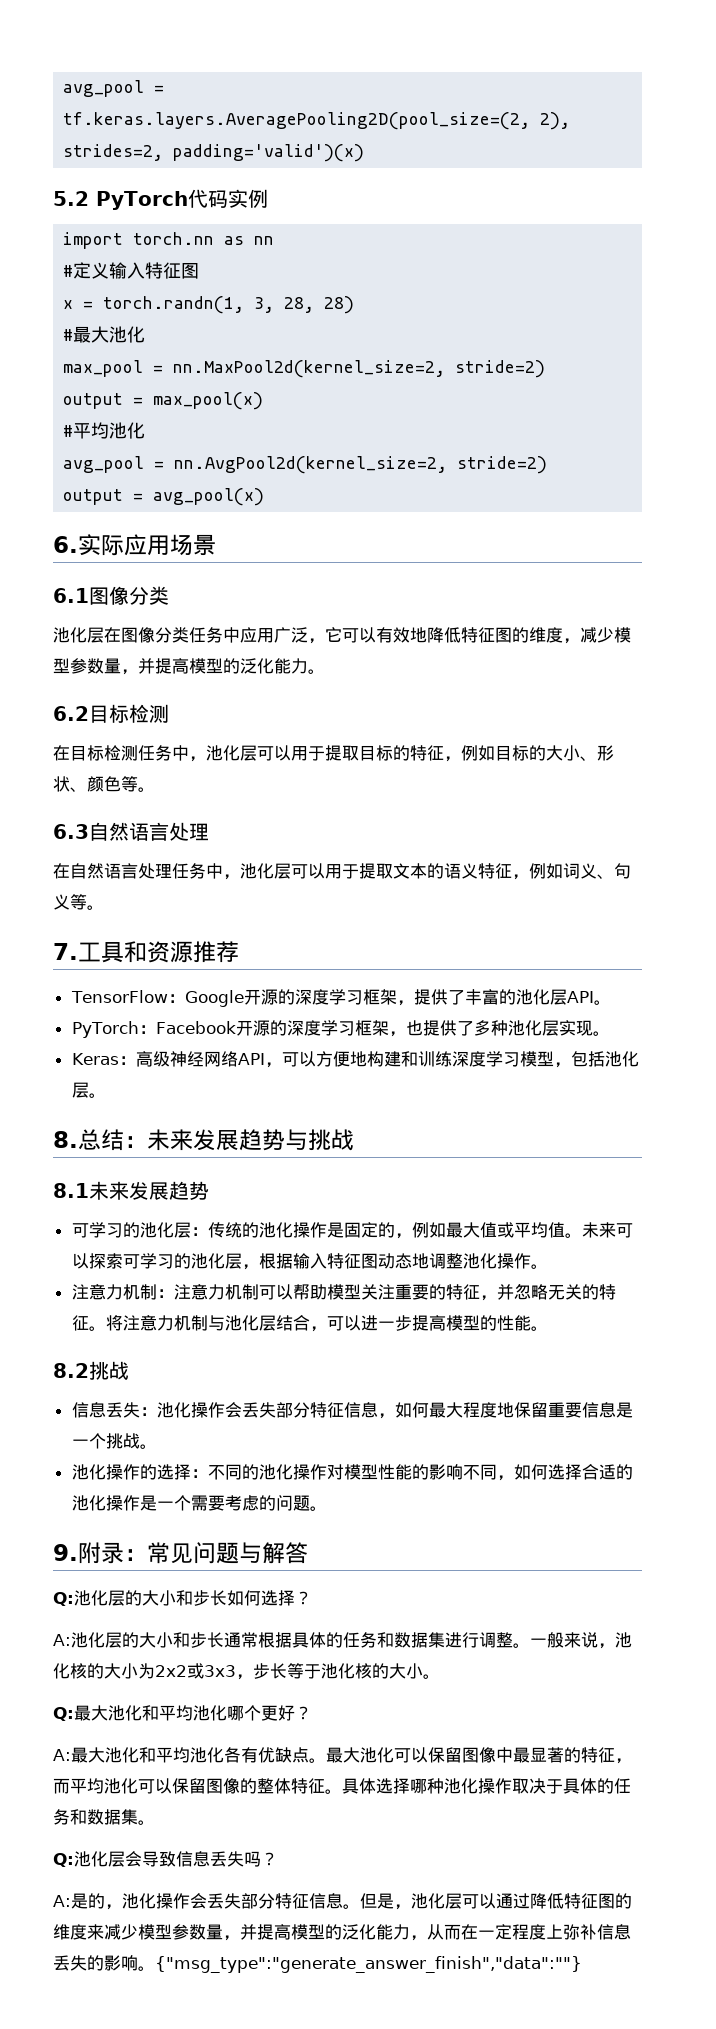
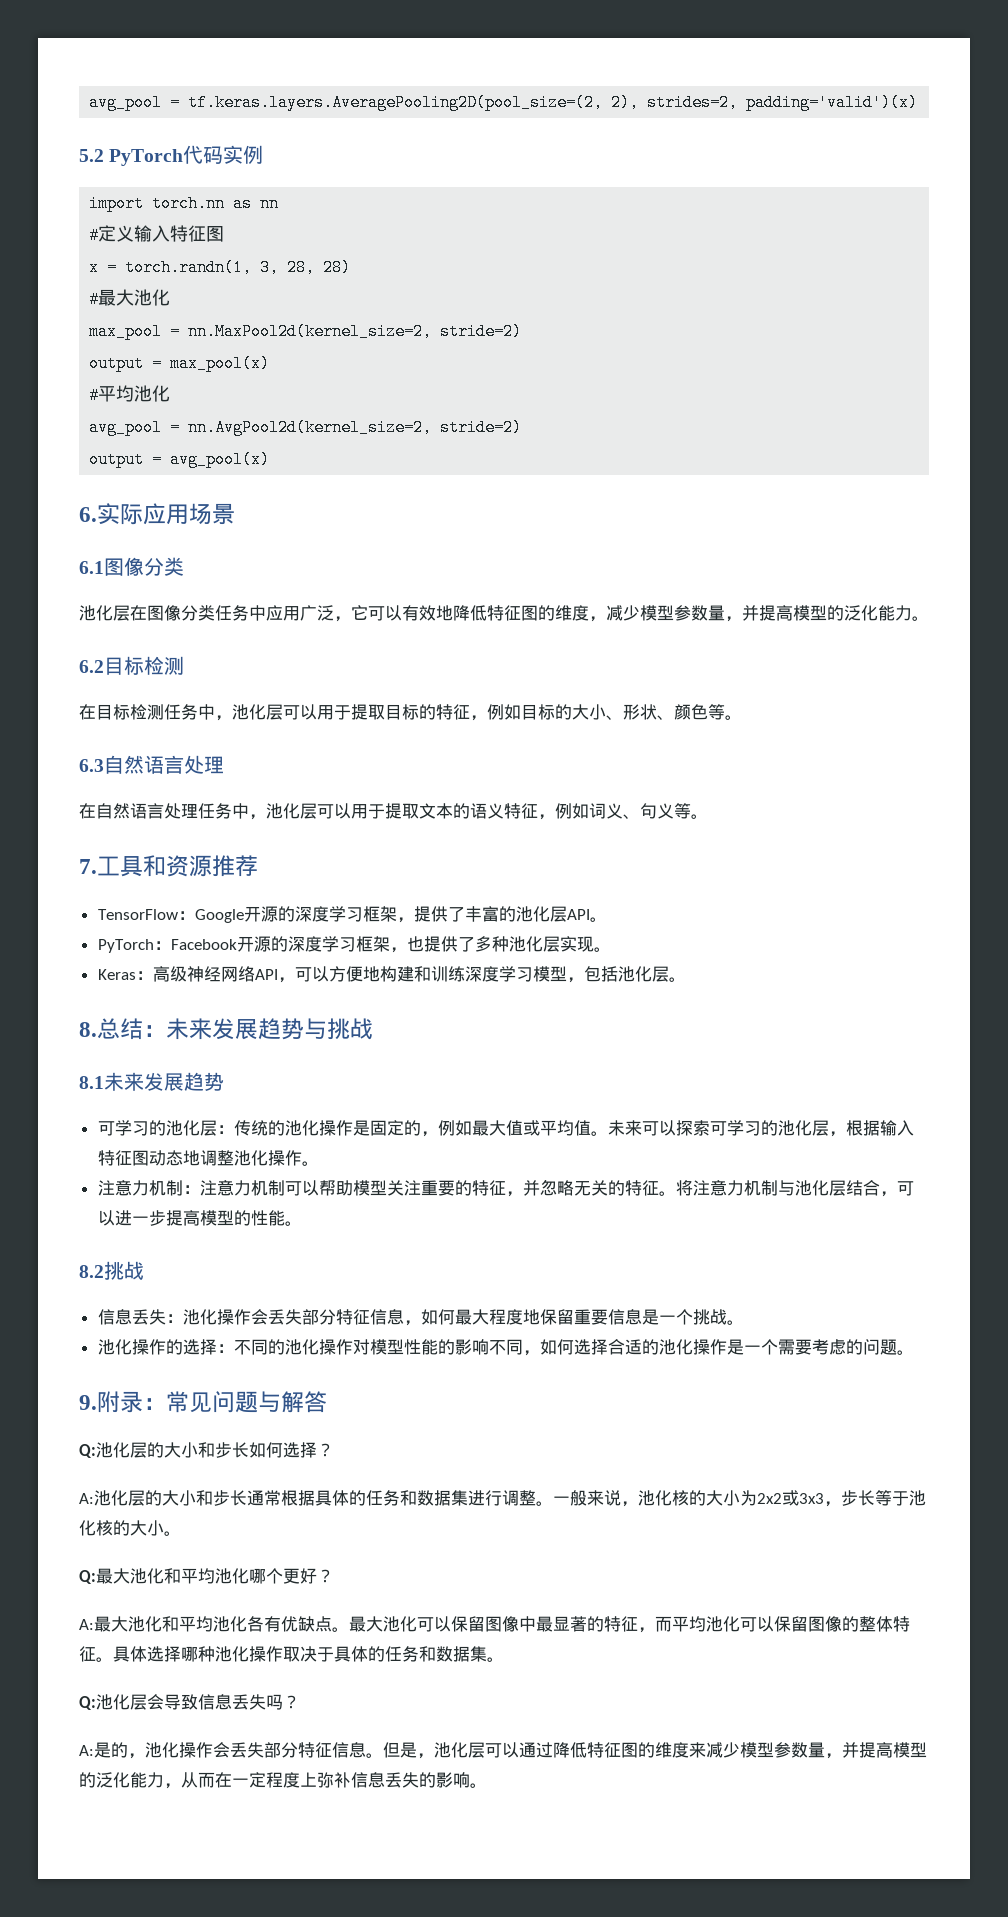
- {"msg_type":"generate_answer_finish","data":""}

